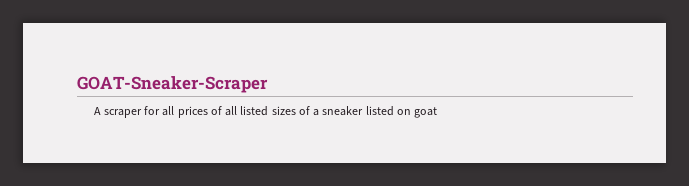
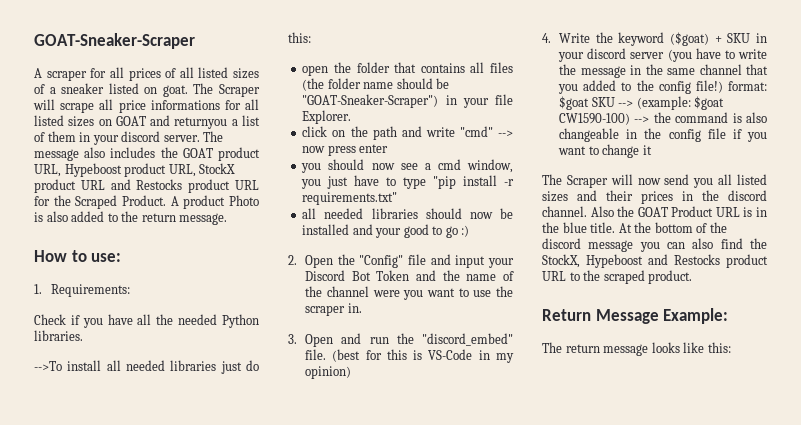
- A scraper for all prices of all listed sizes of a sneaker listed on goat
+ A scraper for all prices of all listed sizes of a sneaker listed on goat. The Scraper will scrape all price informations for all listed sizes on GOAT and returnyou a list of them in your discord server. The message also includes the GOAT product URL, Hypeboost product URL, StockX product URL and Restocks product URL for the Scraped Product. A product Photo is also added to the return message.
+ How to use:
+ 1. Requirements:
+ Check if you have all the needed Python libraries.
+ -->To install all needed libraries just do this:
+ open the folder that contains all files (the folder name should be "GOAT-Sneaker-Scraper") in your file Explorer.
+ click on the path and write "cmd" --> now press enter
+ you should now see a cmd window, you just have to type "pip install -r requirements.txt"
+ all needed libraries should now be installed and your good to go :)
+ 2. Open the "Config" file and input your Discord Bot Token and the name of the channel were you want to use the scraper in.
+ 3. Open and run the "discord_embed" file. (best for this is VS-Code in my opinion)
+ 4. Write the keyword ($goat) + SKU in your discord server (you have to write the message in the same channel that you added to the config file!) format: $goat SKU --> (example: $goat CW1590-100) --> the command is also changeable in the config file if you want to change it
+ The Scraper will now send you all listed sizes and their prices in the discord channel. Also the GOAT Product URL is in the blue title. At the bottom of the discord message you can also find the StockX, Hypeboost and Restocks product URL to the scraped product.
+ Return Message Example:
+ The return message looks like this:

